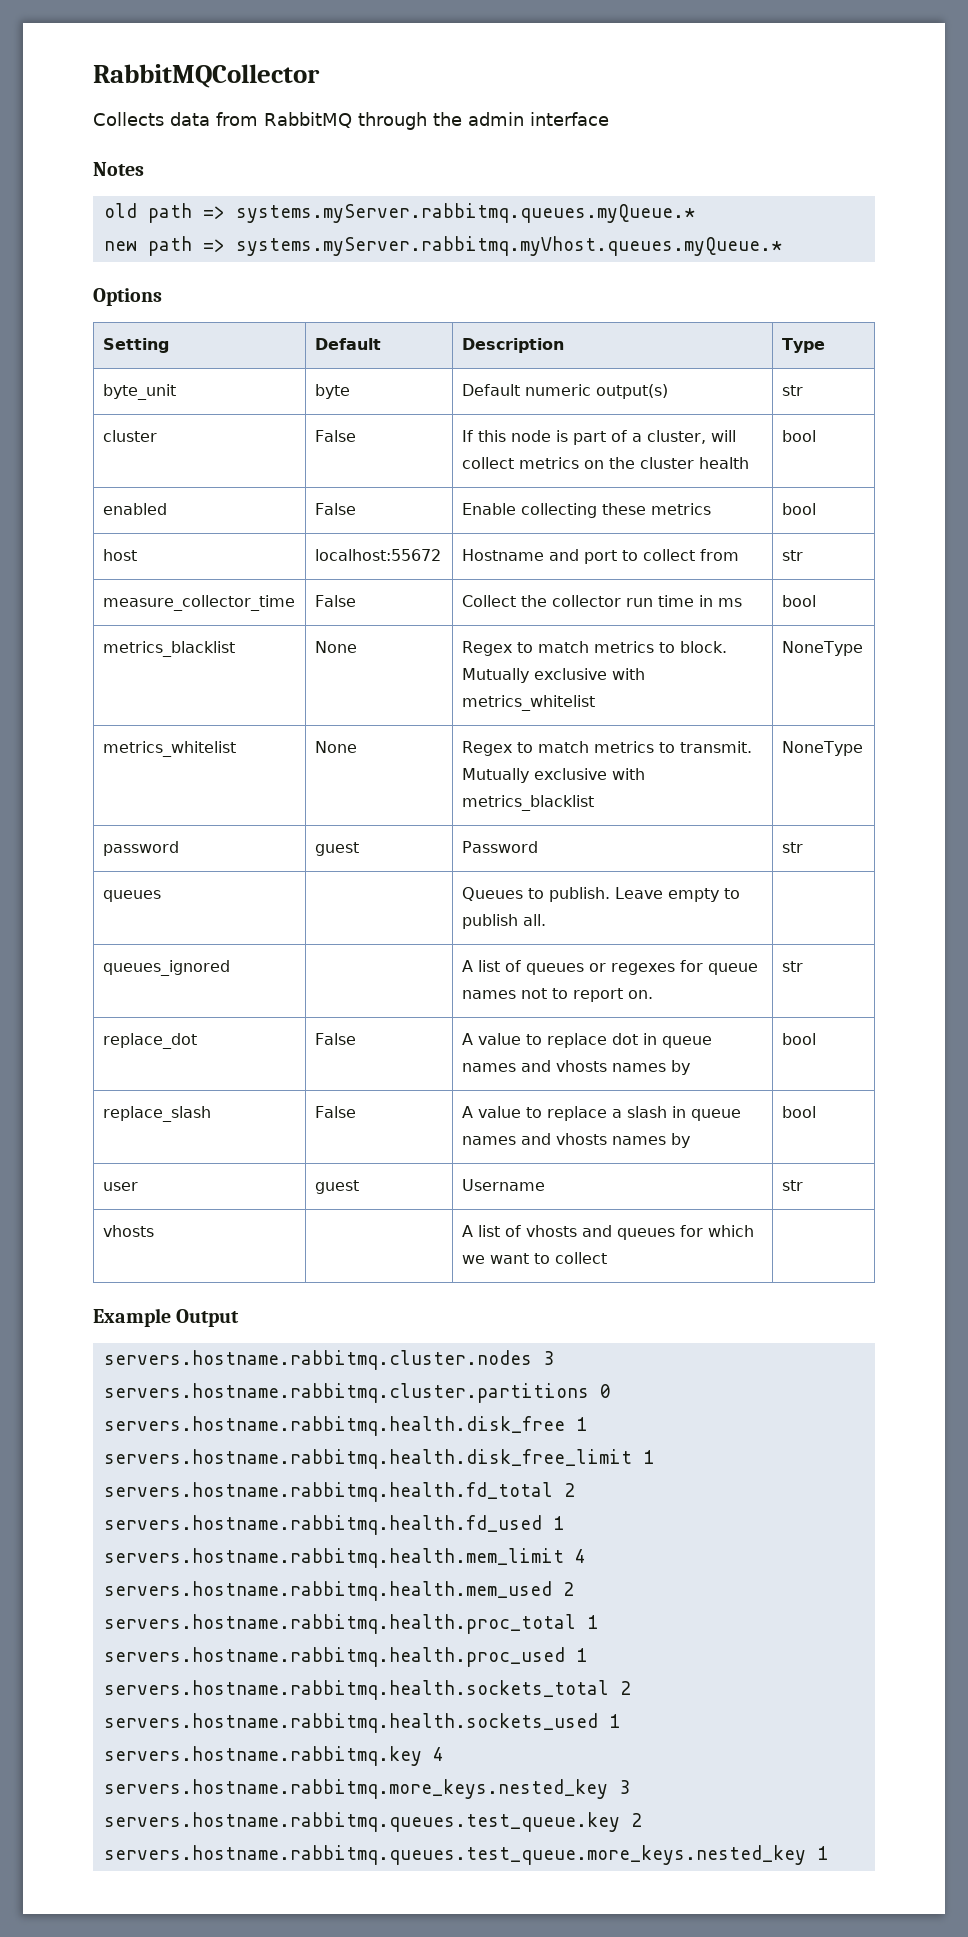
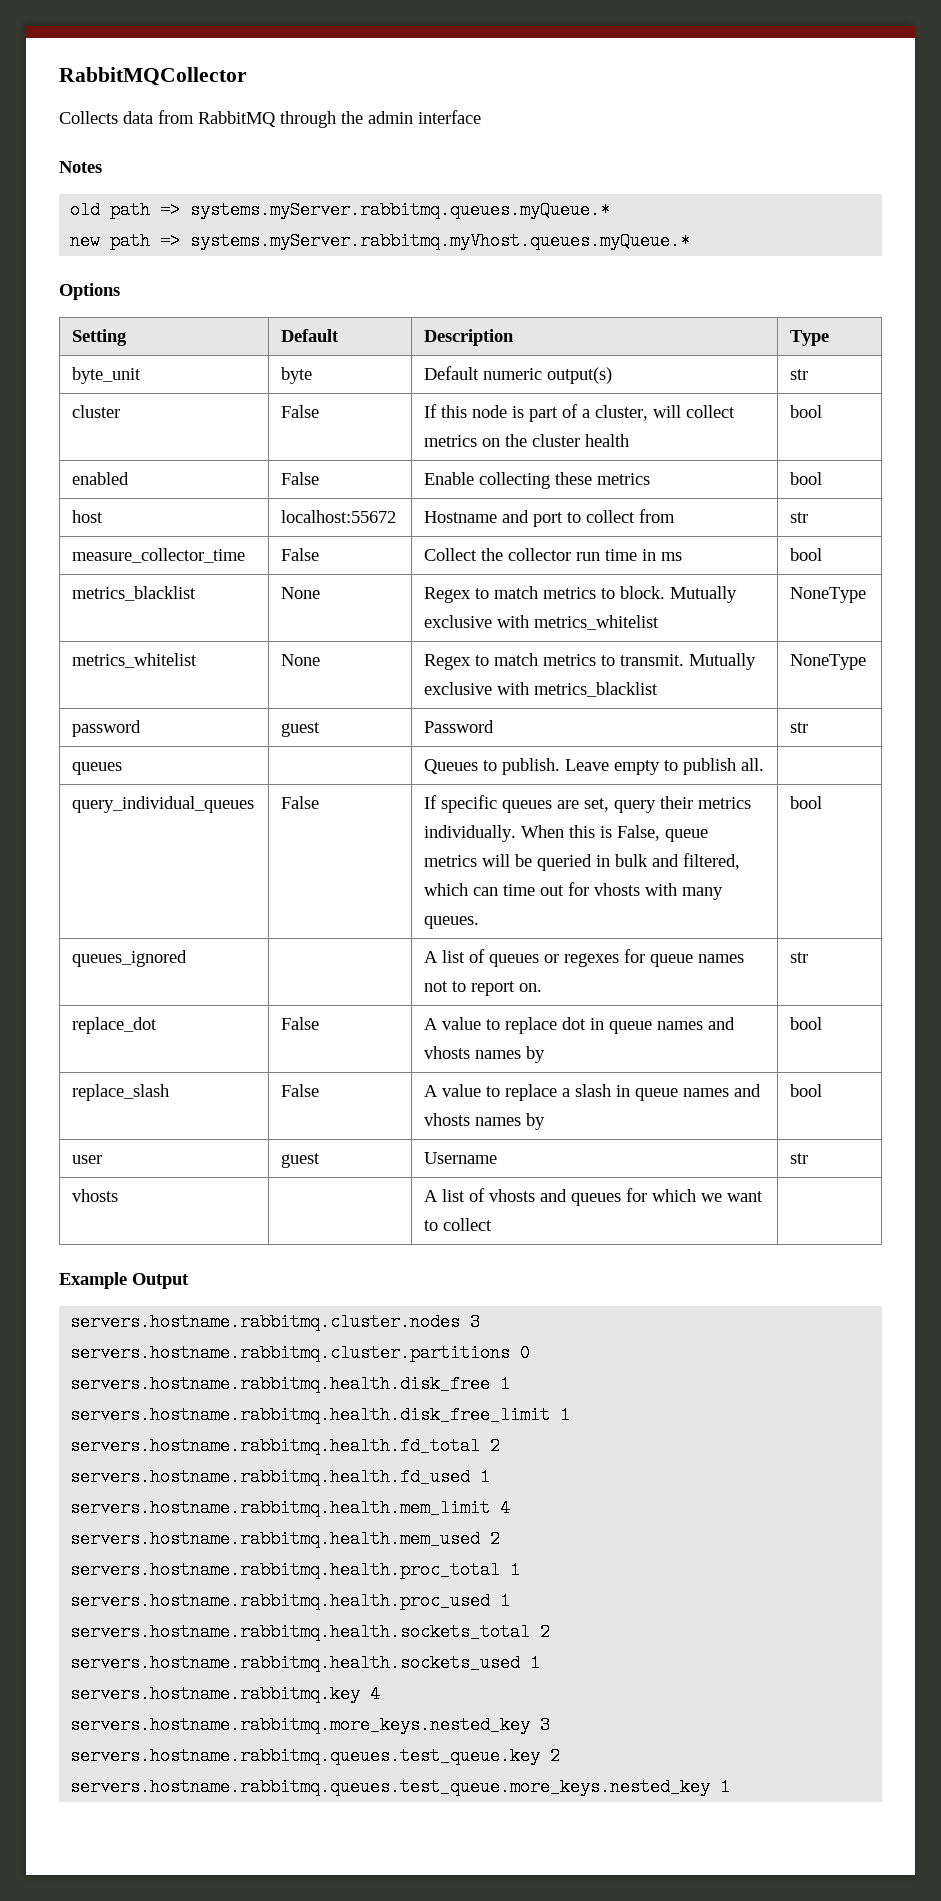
+ query_individual_queues | False | If specific queues are set, query their metrics individually. When this is False, queue metrics will be queried in bulk and filtered, which can time out for vhosts with many queues. | bool

